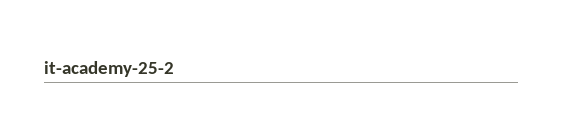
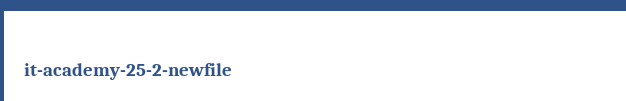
- it-academy-25-2
+ it-academy-25-2-newfile

